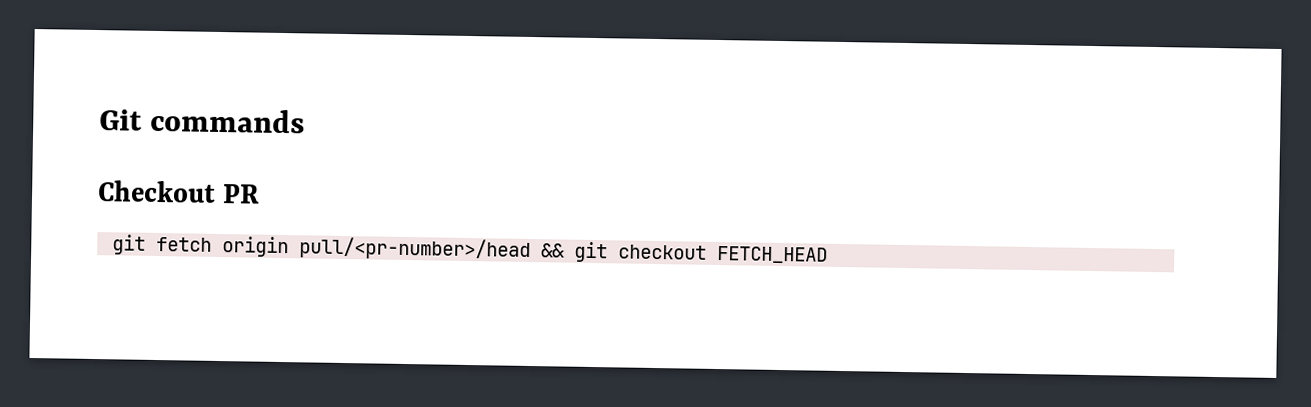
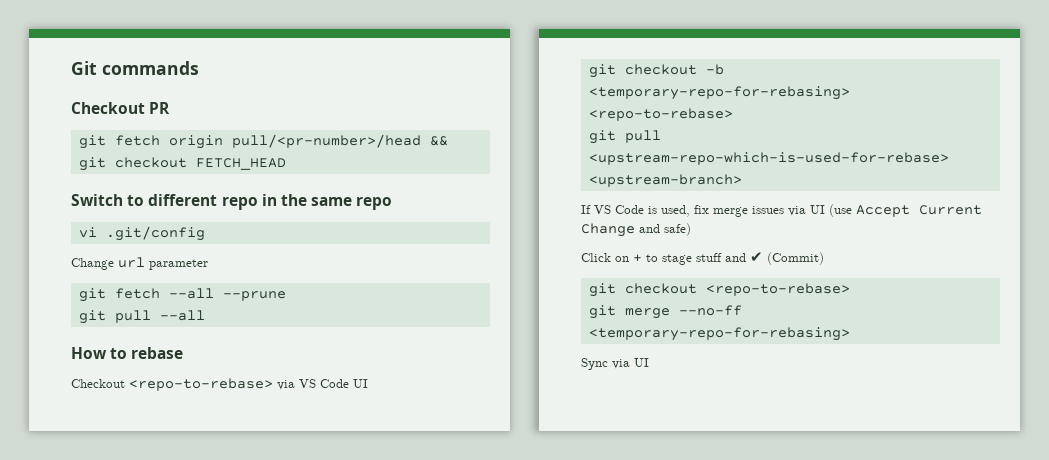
+ Switch to different repo in the same repo
+ vi .git/config
+ Change url parameter
+ git fetch --all --prune
+ git pull --all
+ How to rebase
+ Checkout <repo-to-rebase> via VS Code UI
+ git checkout -b <temporary-repo-for-rebasing> <repo-to-rebase>
+ git pull <upstream-repo-which-is-used-for-rebase> <upstream-branch>
+ If VS Code is used, fix merge issues via UI (use Accept Current Change and safe)
+ Click on + to stage stuff and ✔ (Commit)
+ git checkout <repo-to-rebase>
+ git merge --no-ff <temporary-repo-for-rebasing>
+ Sync via UI

